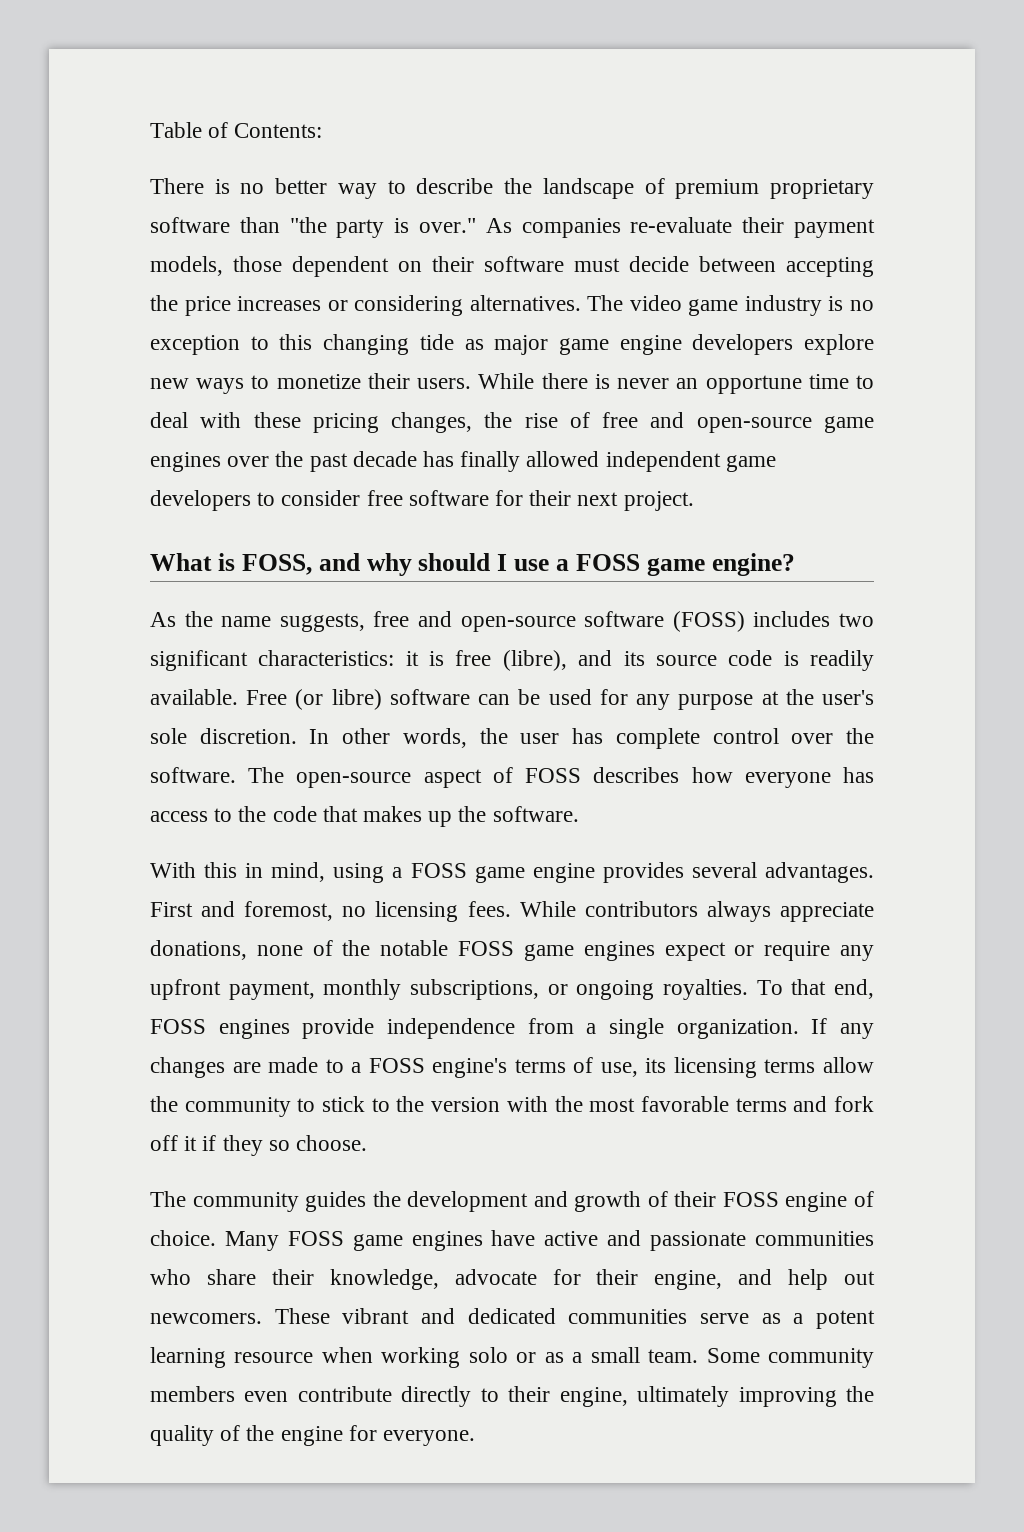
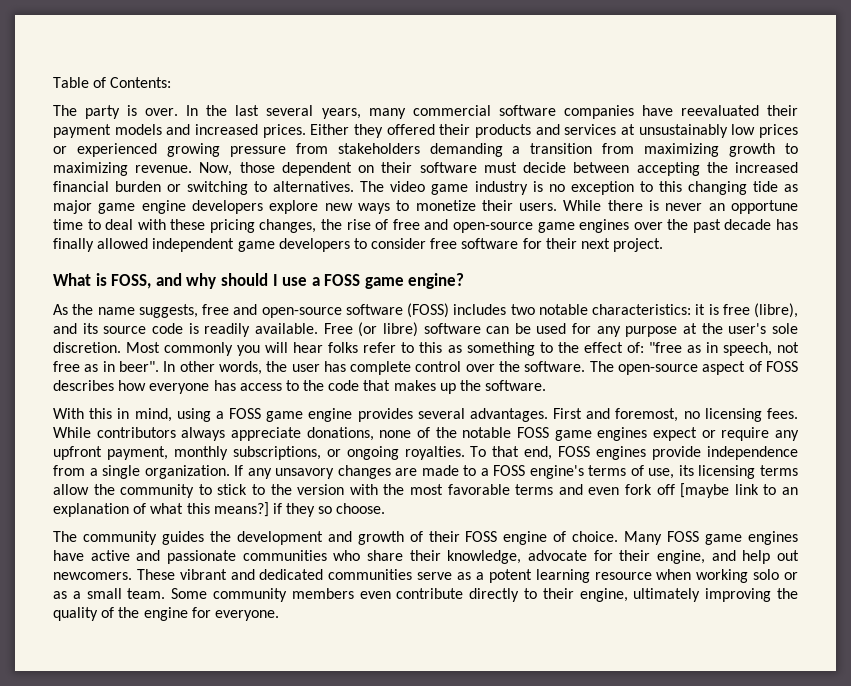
- There is no better way to describe the landscape of premium proprietary software than "the party is over." As companies re-evaluate their payment models, those dependent on their software must decide between accepting the price increases or considering alternatives.
+ The party is over. In the last several years, many commercial software companies have reevaluated their payment models and increased prices. Either they offered their products and services at unsustainably low prices or experienced growing pressure from stakeholders demanding a transition from maximizing growth to maximizing revenue. Now, those dependent on their software must decide between accepting the increased financial burden or switching to alternatives.
- As the name suggests, free and open-source software (FOSS) includes two significant characteristics: it is free (libre), and its source code is readily available.
+ As the name suggests, free and open-source software (FOSS) includes two notable characteristics: it is free (libre), and its source code is readily available.
+ Most commonly you will hear folks refer to this as something to the effect of: "free as in speech, not free as in beer".
- If any changes are made to a FOSS engine's terms of use, its licensing terms allow the community to stick to the version with the most favorable terms and fork off it if they so choose.
+ If any unsavory changes are made to a FOSS engine's terms of use, its licensing terms allow the community to stick to the version with the most favorable terms and even fork off [maybe link to an explanation of what this means?] if they so choose.

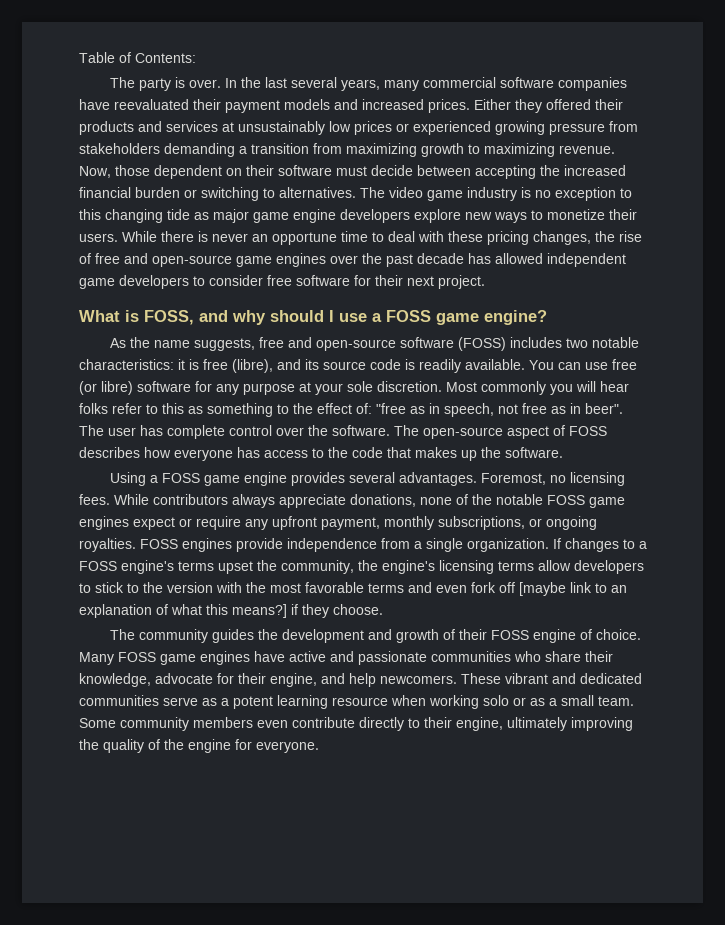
- While there is never an opportune time to deal with these pricing changes, the rise of free and open-source game engines over the past decade has finally allowed independent game developers to consider free software for their next project.
+ While there is never an opportune time to deal with these pricing changes, the rise of free and open-source game engines over the past decade has allowed independent game developers to consider free software for their next project.
- Free (or libre) software can be used for any purpose at the user's sole discretion.
+ You can use free (or libre) software for any purpose at your sole discretion.
- In other words, the user has complete control over the software.
+ The user has complete control over the software.
- With this in mind, using a FOSS game engine provides several advantages.
+ Using a FOSS game engine provides several advantages.
- First and foremost, no licensing fees.
+ Foremost, no licensing fees.
- To that end, FOSS engines provide independence from a single organization.
+ FOSS engines provide independence from a single organization.
- If any unsavory changes are made to a FOSS engine's terms of use, its licensing terms allow the community to stick to the version with the most favorable terms and even fork off [maybe link to an explanation of what this means?] if they so choose.
+ If changes to a FOSS engine's terms upset the community, the engine's licensing terms allow developers to stick to the version with the most favorable terms and even fork off [maybe link to an explanation of what this means?] if they choose.
- Many FOSS game engines have active and passionate communities who share their knowledge, advocate for their engine, and help out newcomers.
+ Many FOSS game engines have active and passionate communities who share their knowledge, advocate for their engine, and help newcomers.

